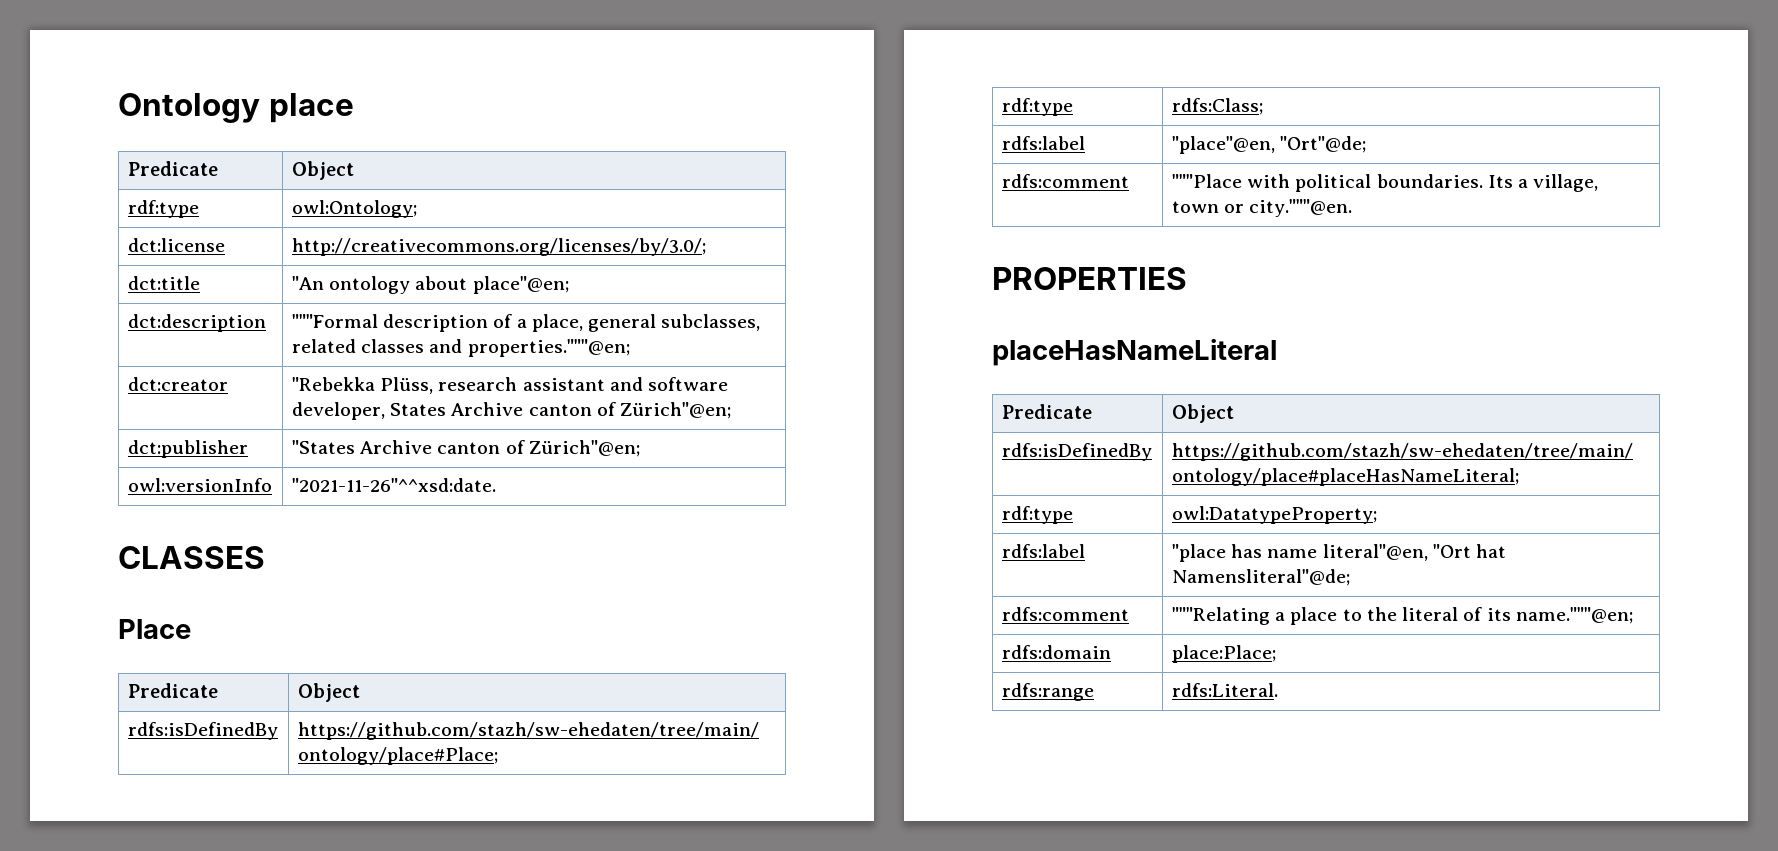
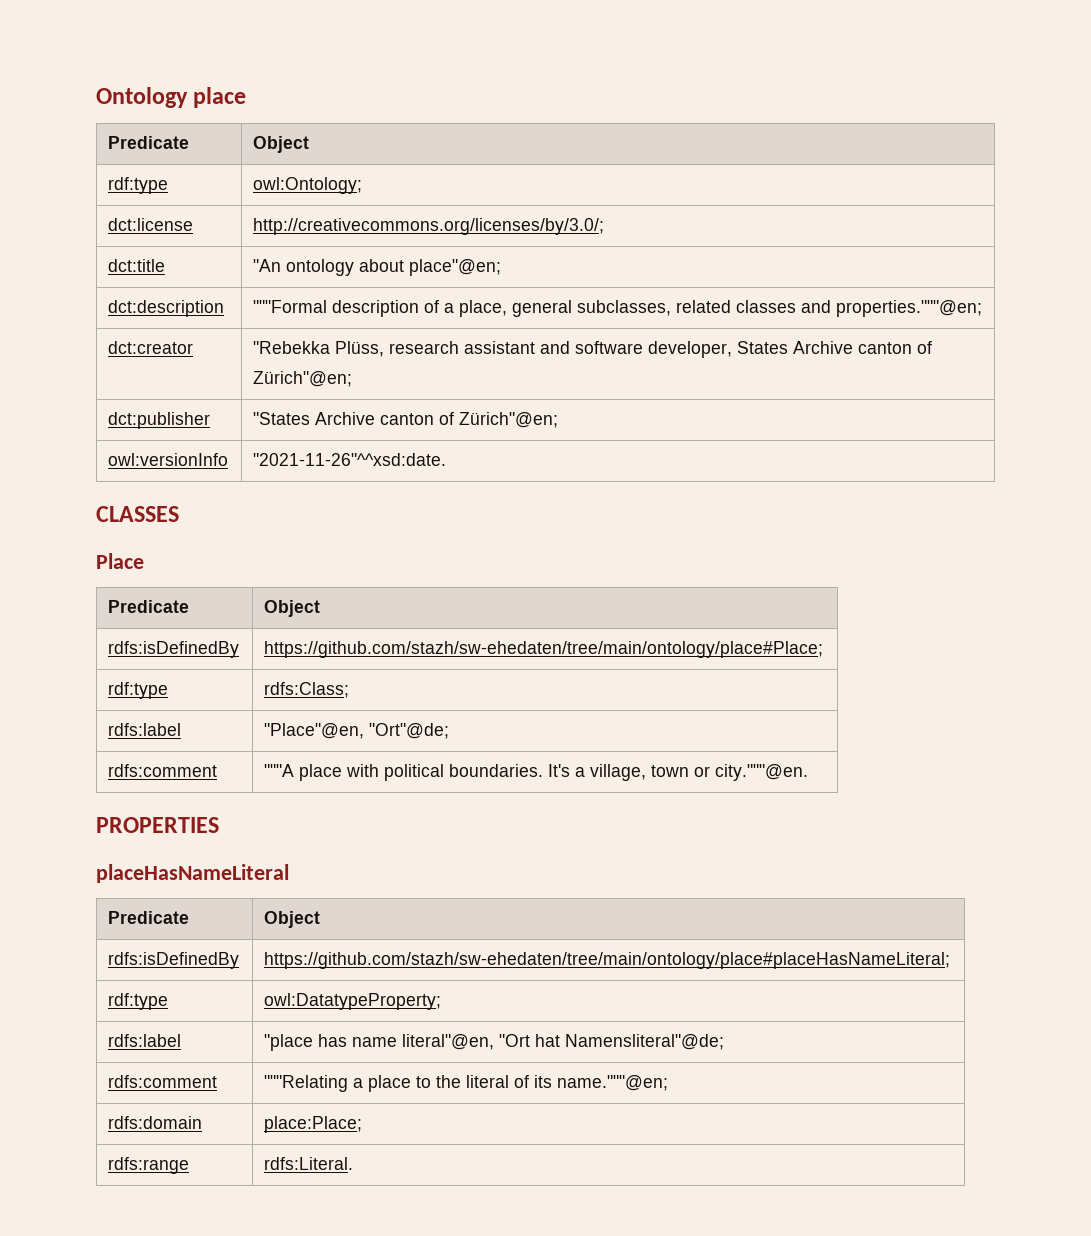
- rdfs:label | "place"@en, "Ort"@de;
+ rdfs:label | "Place"@en, "Ort"@de;
- rdfs:comment | """Place with political boundaries. Its a village, town or city."""@en.
+ rdfs:comment | """A place with political boundaries. It's a village, town or city."""@en.

